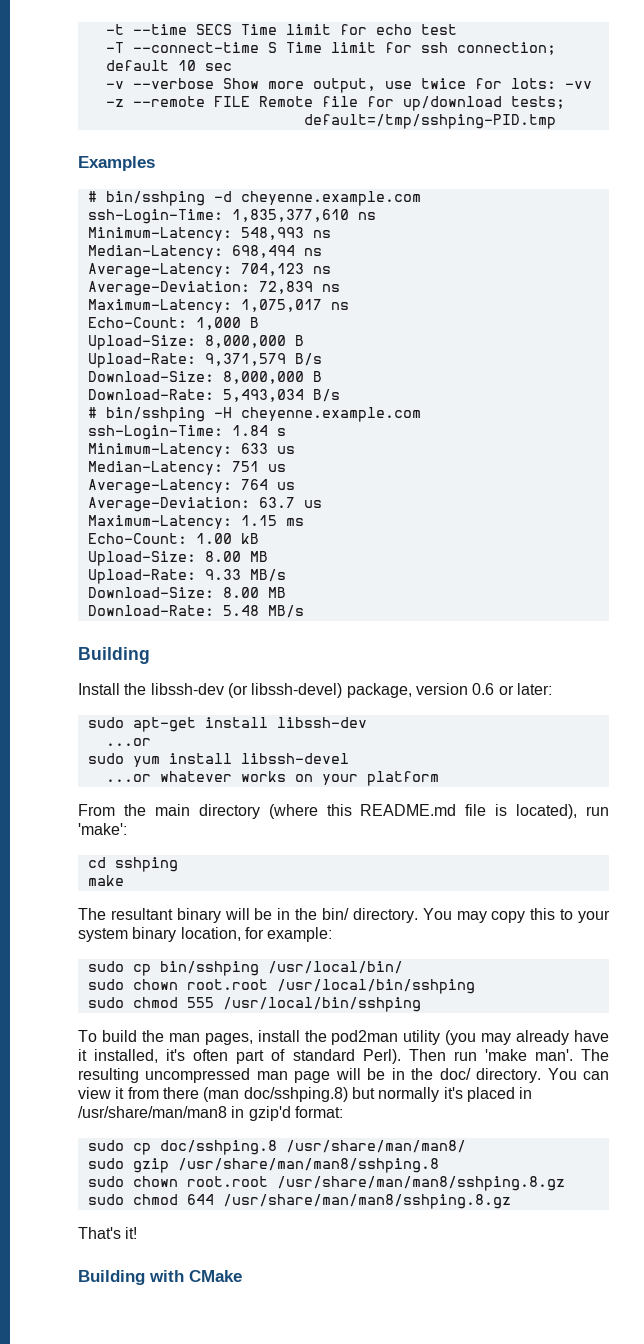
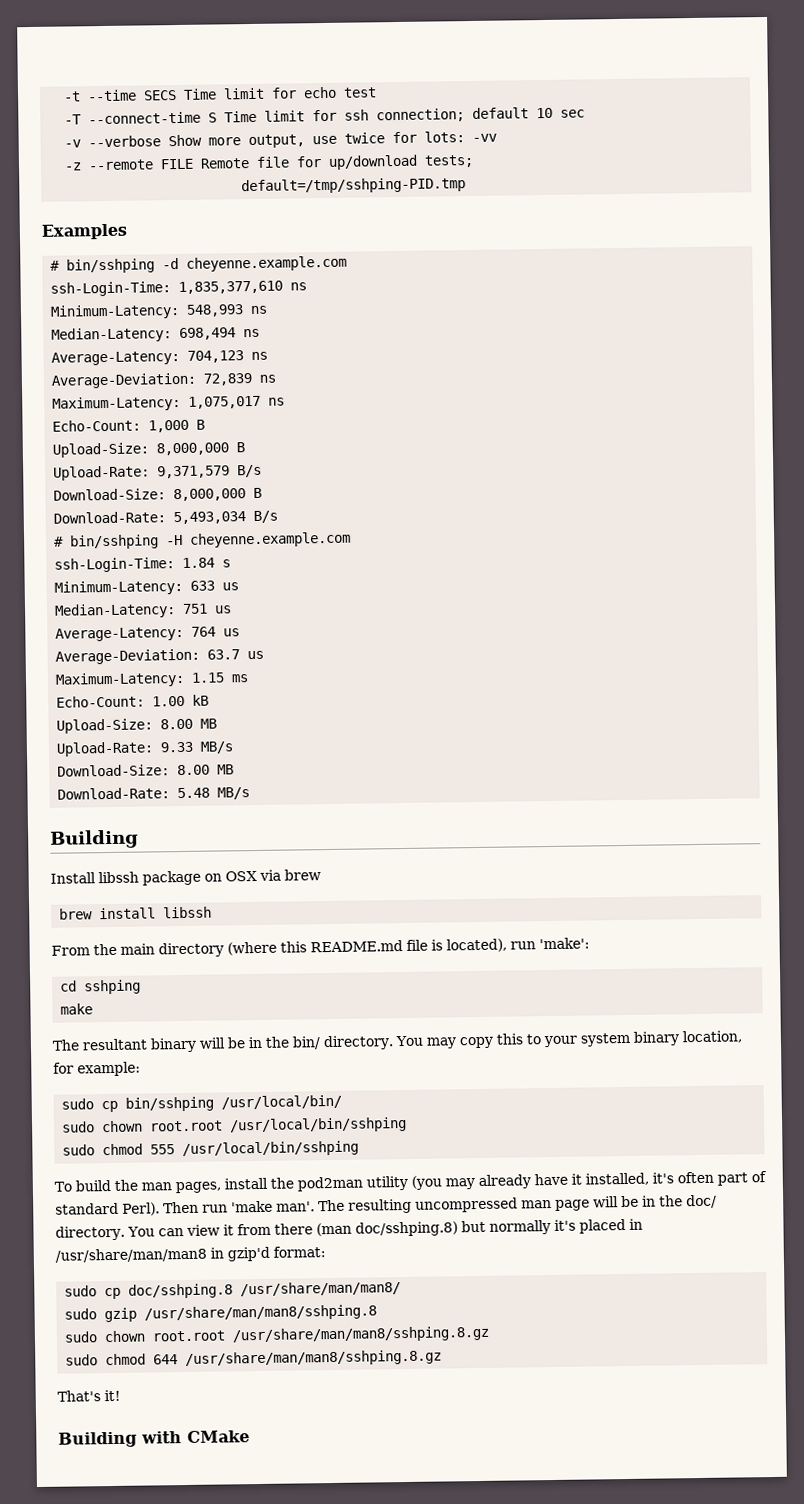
- Install the libssh-dev (or libssh-devel) package, version 0.6 or later:
- sudo apt-get install libssh-dev
- ...or
- sudo yum install libssh-devel
- ...or whatever works on your platform
+ Install libssh package on OSX via brew
+ brew install libssh

